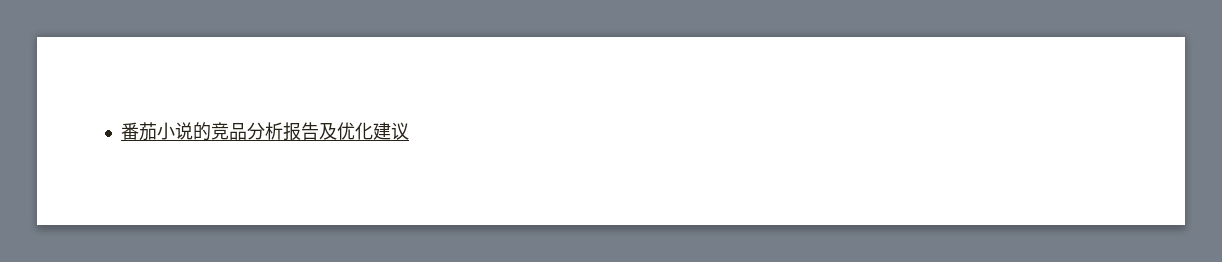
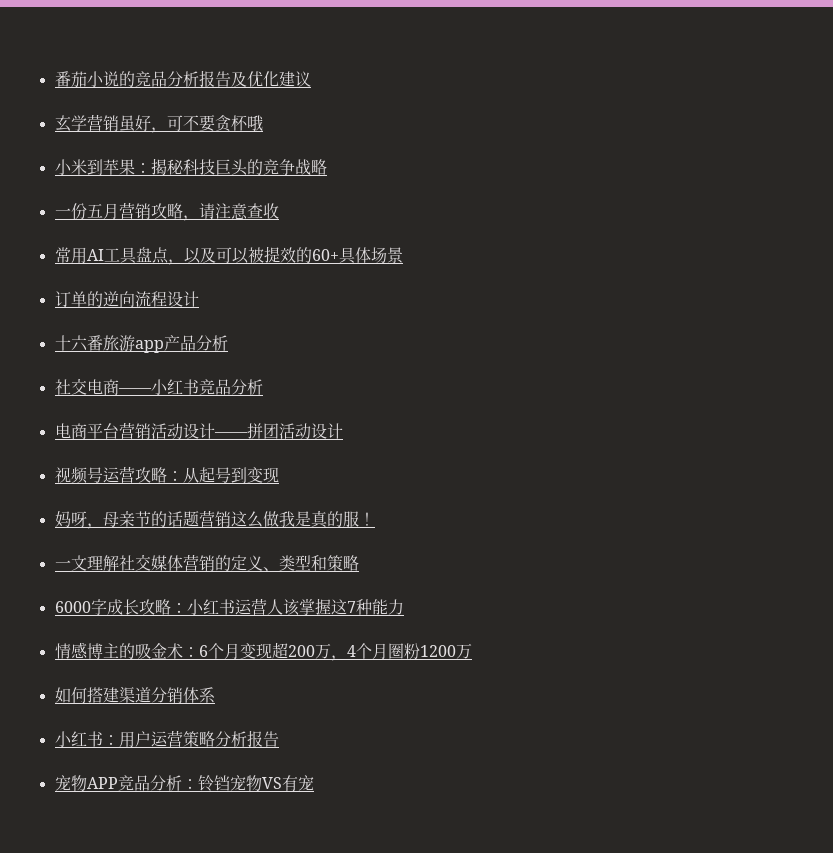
+ 玄学营销虽好，可不要贪杯哦
+ 小米到苹果：揭秘科技巨头的竞争战略
+ 一份五月营销攻略，请注意查收
+ 常用AI工具盘点，以及可以被提效的60+具体场景
+ 订单的逆向流程设计
+ 十六番旅游app产品分析
+ 社交电商——小红书竞品分析
+ 电商平台营销活动设计——拼团活动设计
+ 视频号运营攻略：从起号到变现
+ 妈呀，母亲节的话题营销这么做我是真的服！
+ 一文理解社交媒体营销的定义、类型和策略
+ 6000字成长攻略：小红书运营人该掌握这7种能力
+ 情感博主的吸金术：6个月变现超200万，4个月圈粉1200万
+ 如何搭建渠道分销体系
+ 小红书：用户运营策略分析报告
+ 宠物APP竞品分析：铃铛宠物VS有宠

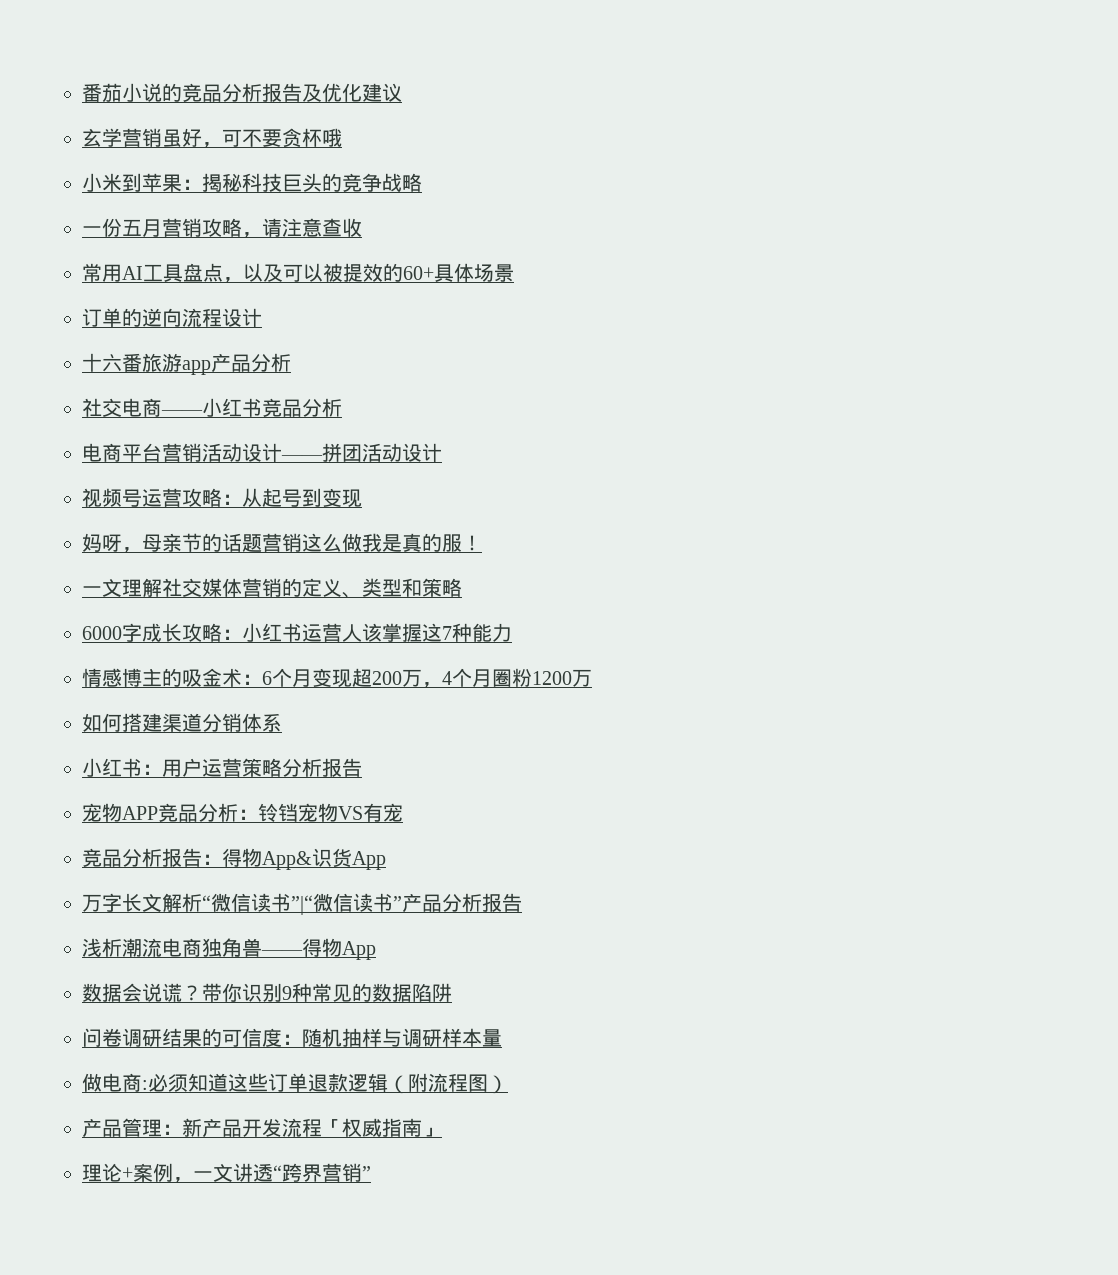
+ 竞品分析报告：得物App&识货App
+ 万字长文解析“微信读书”|“微信读书”产品分析报告
+ 浅析潮流电商独角兽——得物App
+ 数据会说谎？带你识别9种常见的数据陷阱
+ 问卷调研结果的可信度：随机抽样与调研样本量
+ 做电商:必须知道这些订单退款逻辑（附流程图）
+ 产品管理：新产品开发流程「权威指南」
+ 理论+案例，一文讲透“跨界营销”

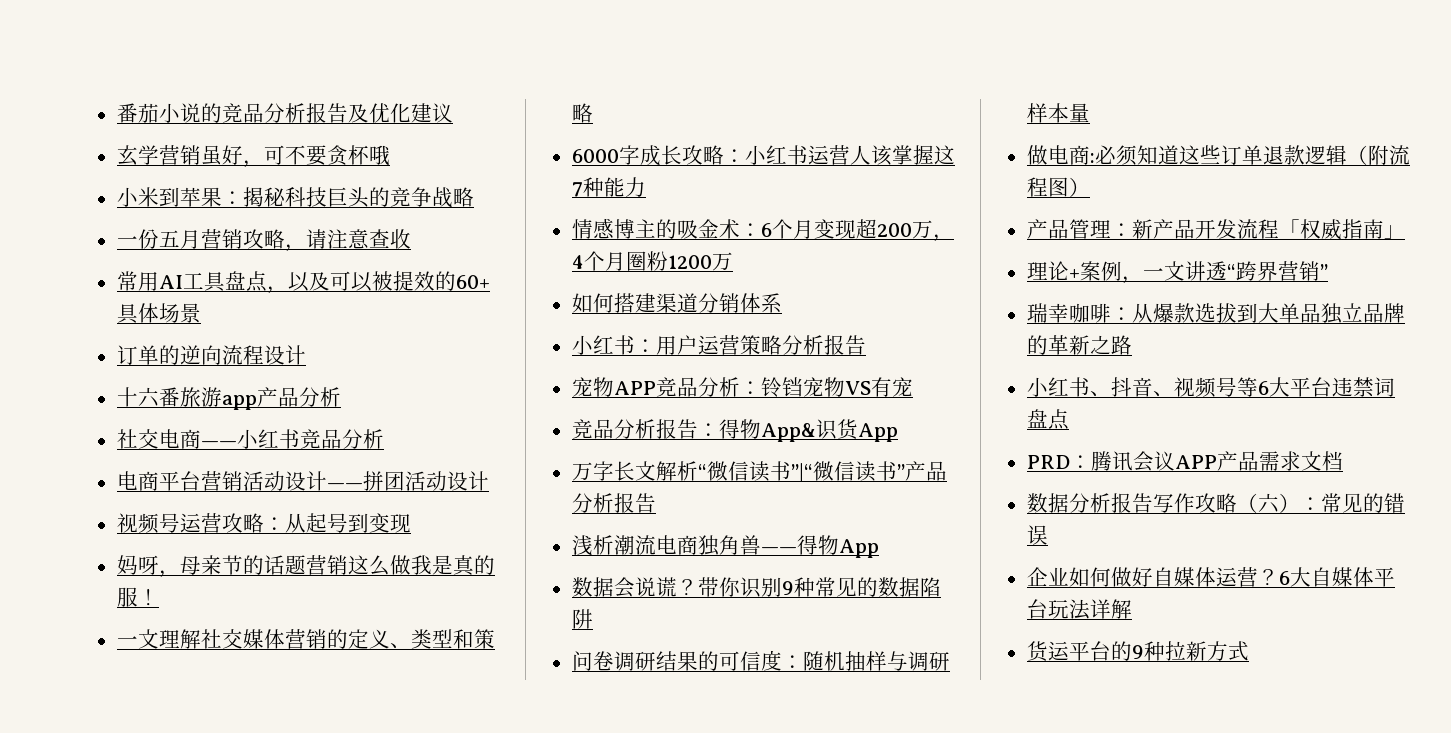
+ 瑞幸咖啡：从爆款选拔到大单品独立品牌的革新之路
+ 小红书、抖音、视频号等6大平台违禁词盘点
+ PRD：腾讯会议APP产品需求文档
+ 数据分析报告写作攻略（六）：常见的错误
+ 企业如何做好自媒体运营？6大自媒体平台玩法详解
+ 货运平台的9种拉新方式

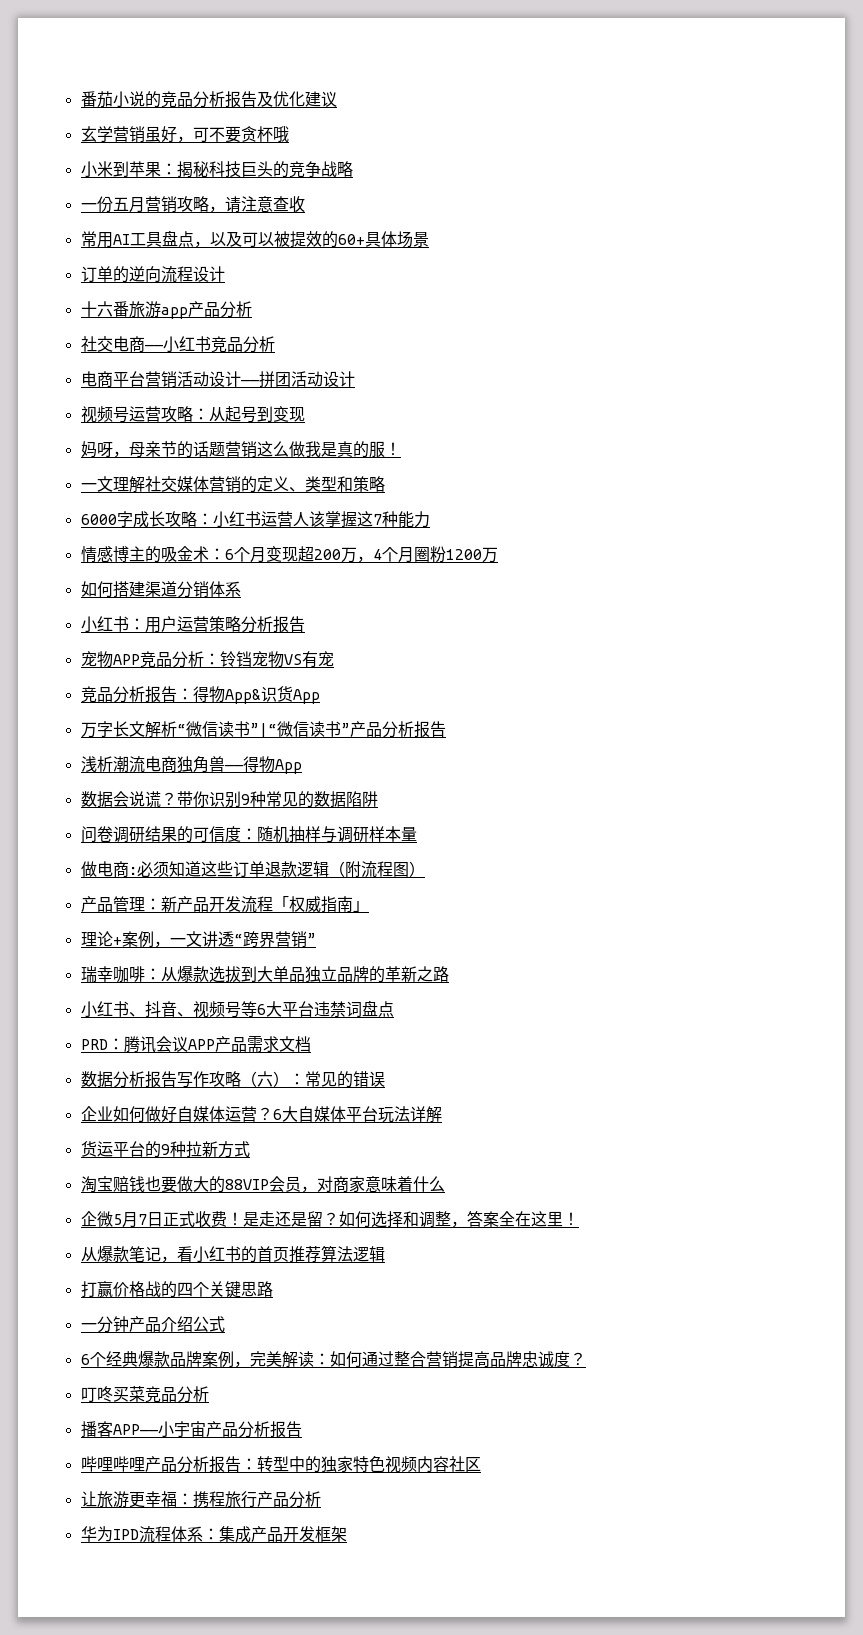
+ 淘宝赔钱也要做大的88VIP会员，对商家意味着什么
+ 企微5月7日正式收费！是走还是留？如何选择和调整，答案全在这里！
+ 从爆款笔记，看小红书的首页推荐算法逻辑
+ 打赢价格战的四个关键思路
+ 一分钟产品介绍公式
+ 6个经典爆款品牌案例，完美解读：如何通过整合营销提高品牌忠诚度？
+ 叮咚买菜竞品分析
+ 播客APP——小宇宙产品分析报告
+ 哔哩哔哩产品分析报告：转型中的独家特色视频内容社区
+ 让旅游更幸福：携程旅行产品分析
+ 华为IPD流程体系：集成产品开发框架

